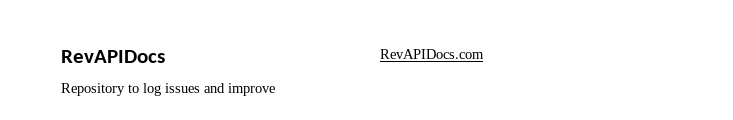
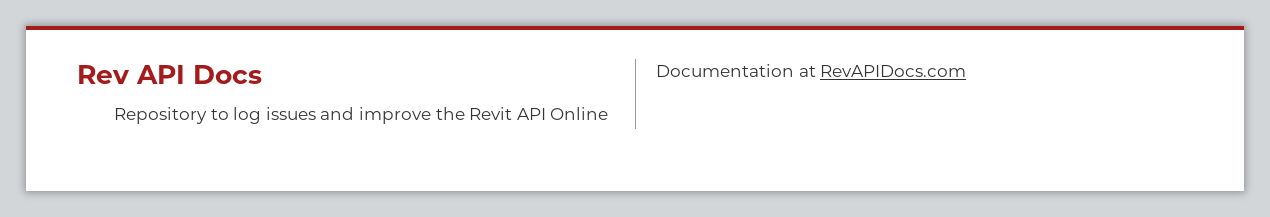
- RevAPIDocs
+ Rev API Docs
- Repository to log issues and improve RevAPIDocs.com
+ Repository to log issues and improve the Revit API Online Documentation at RevAPIDocs.com

